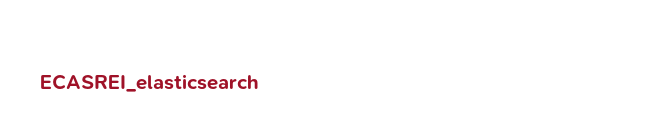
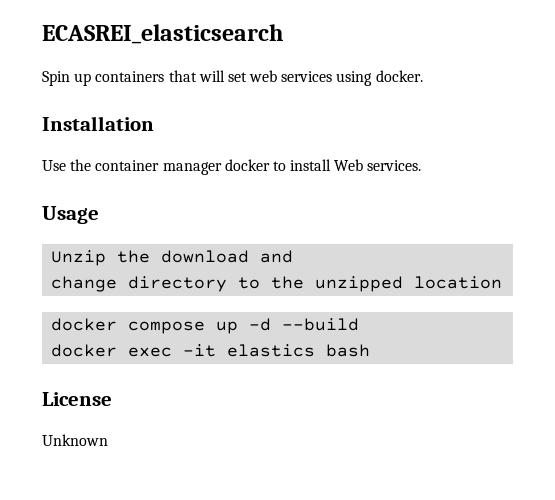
+ Spin up containers that will set web services using docker.
+ Installation
+ Use the container manager docker to install Web services.
+ Usage
+ Unzip the download and
+ change directory to the unzipped location
+ docker compose up -d --build
+ docker exec -it elastics bash
+ License
+ Unknown

